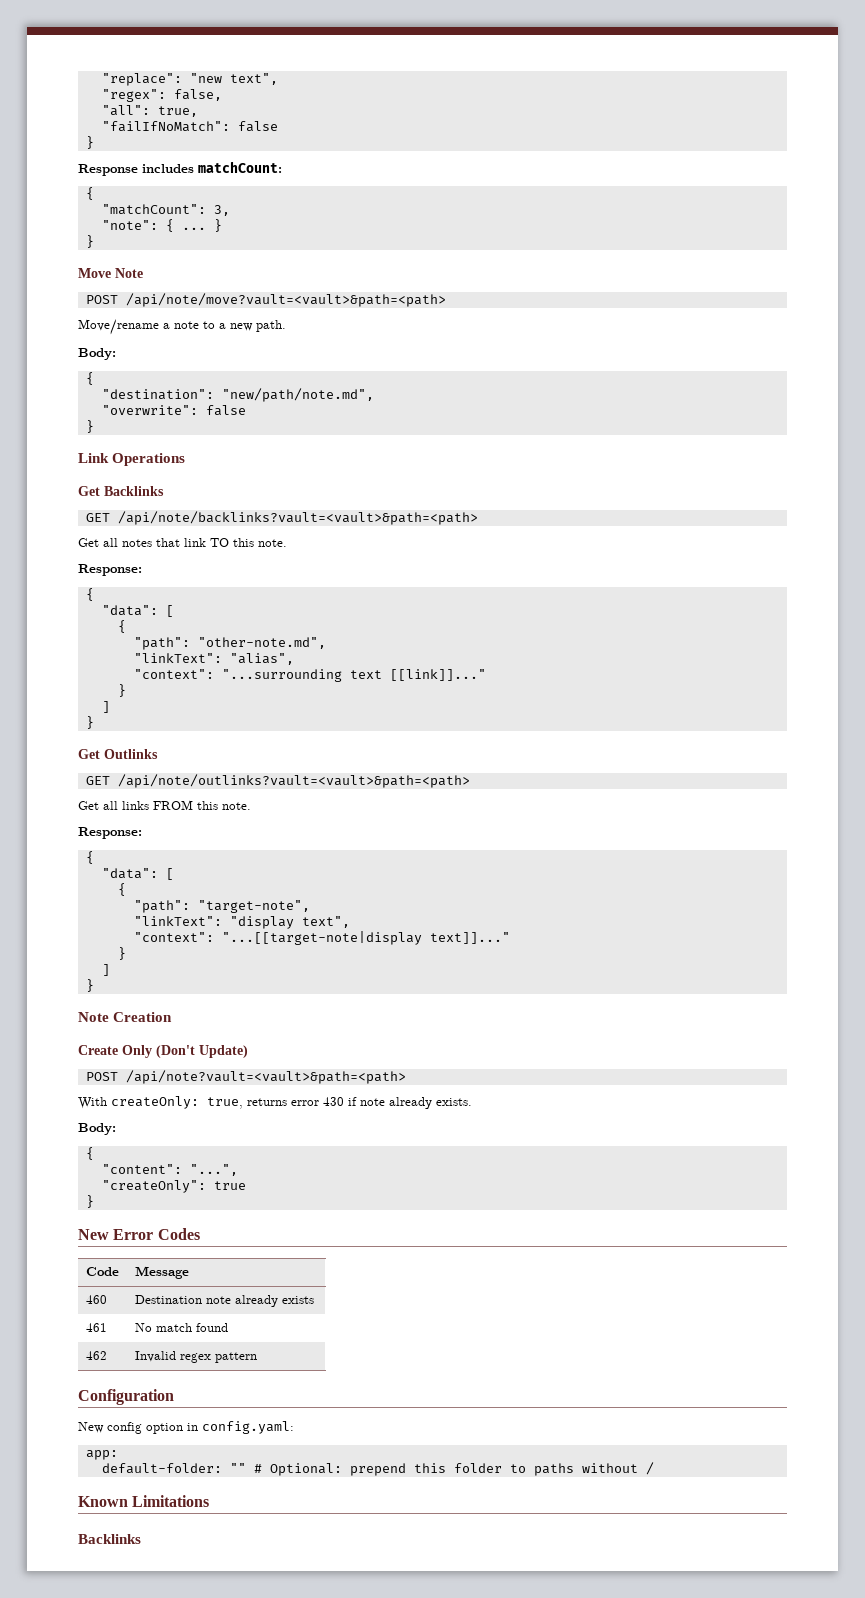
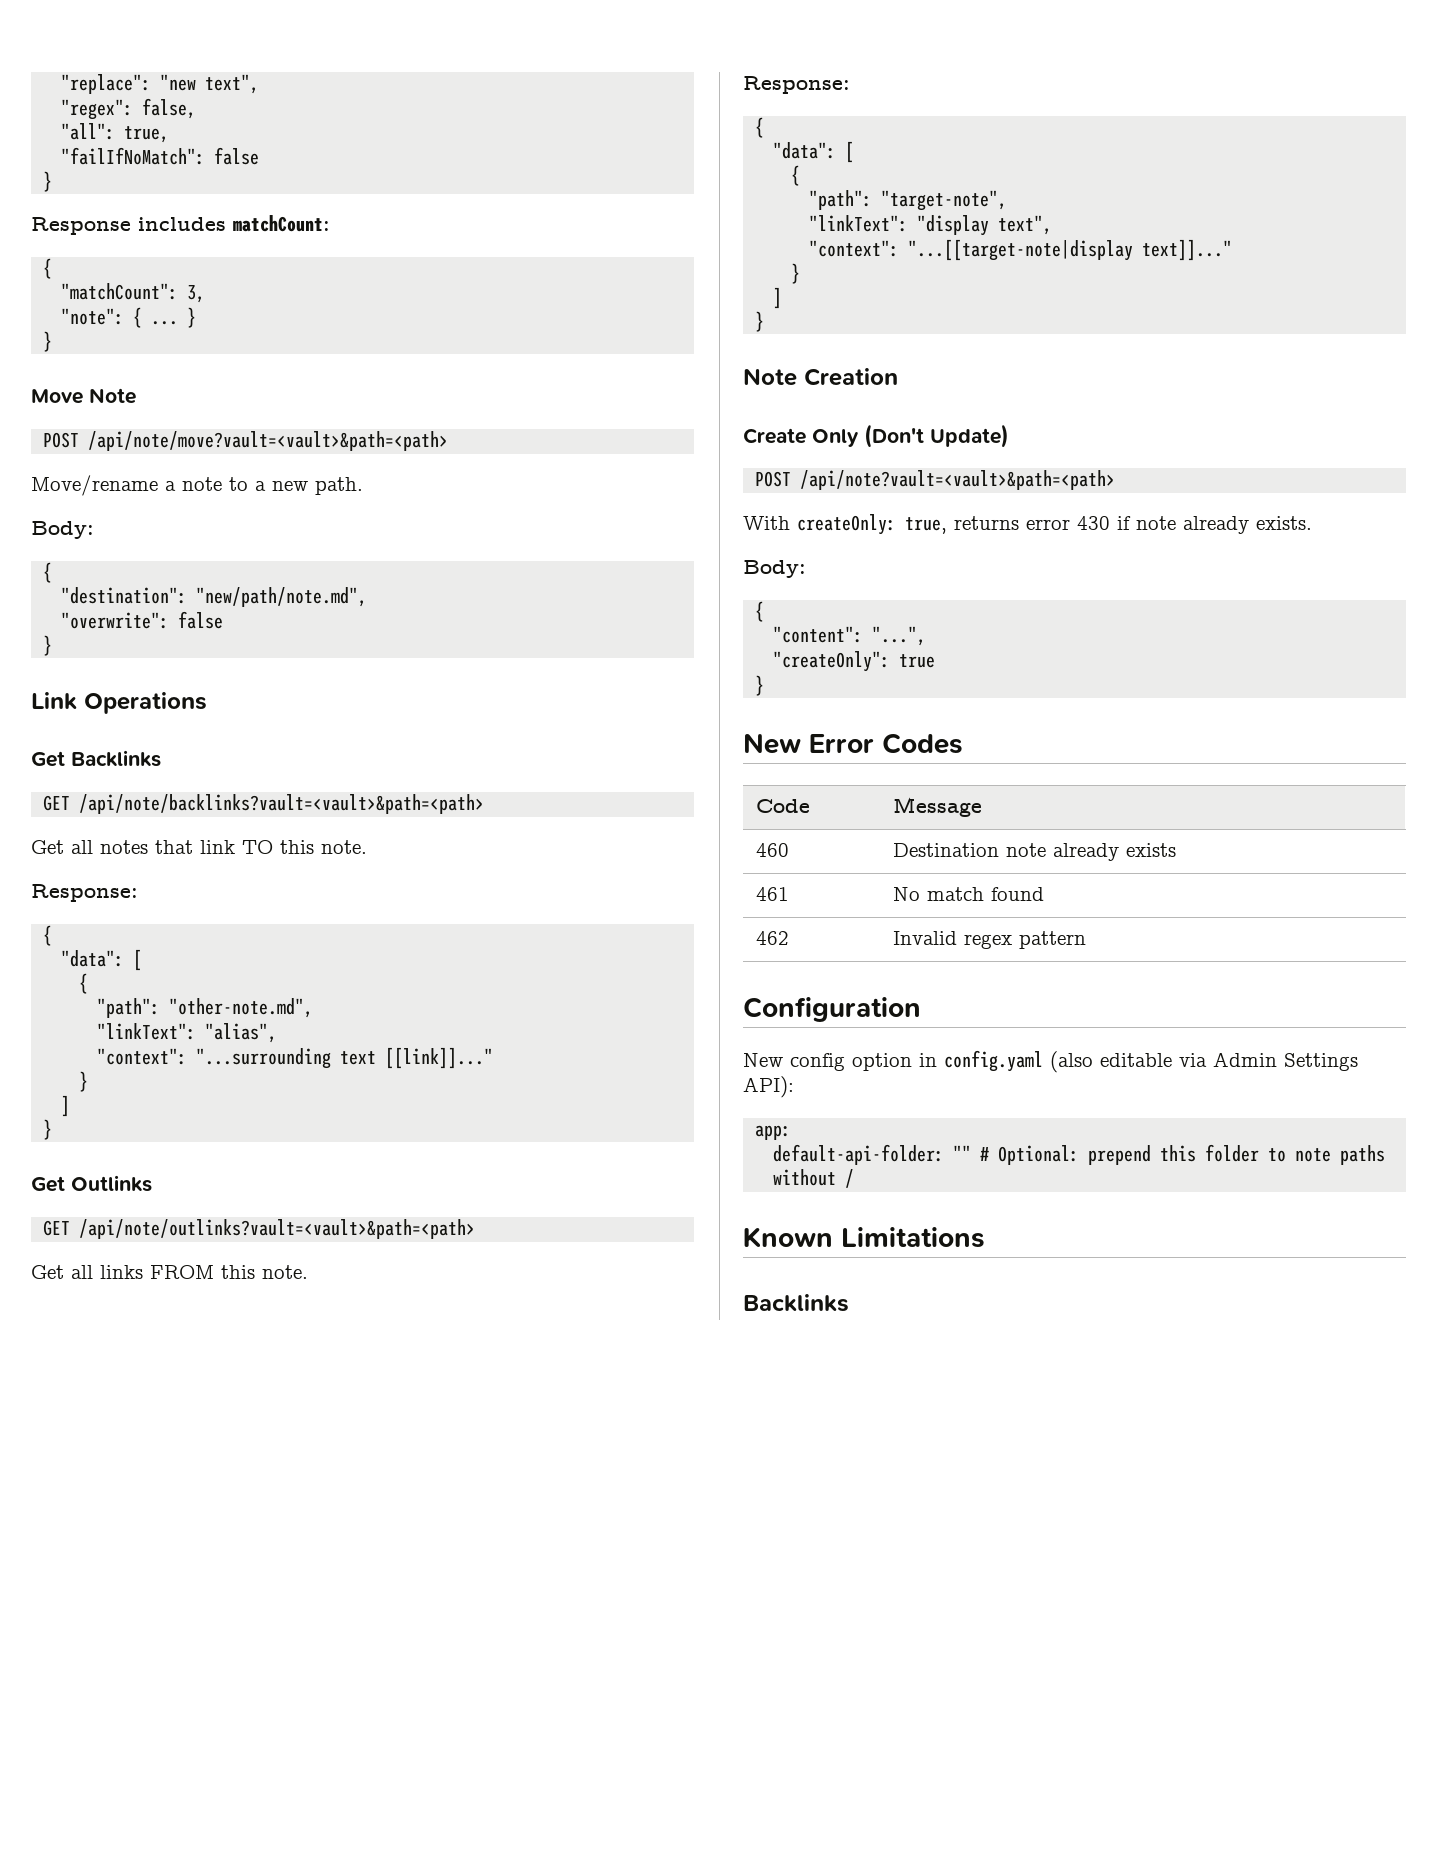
- New config option in config.yaml:
+ New config option in config.yaml (also editable via Admin Settings API):
- default-folder: "" # Optional: prepend this folder to paths without /
+ default-api-folder: "" # Optional: prepend this folder to note paths without /

